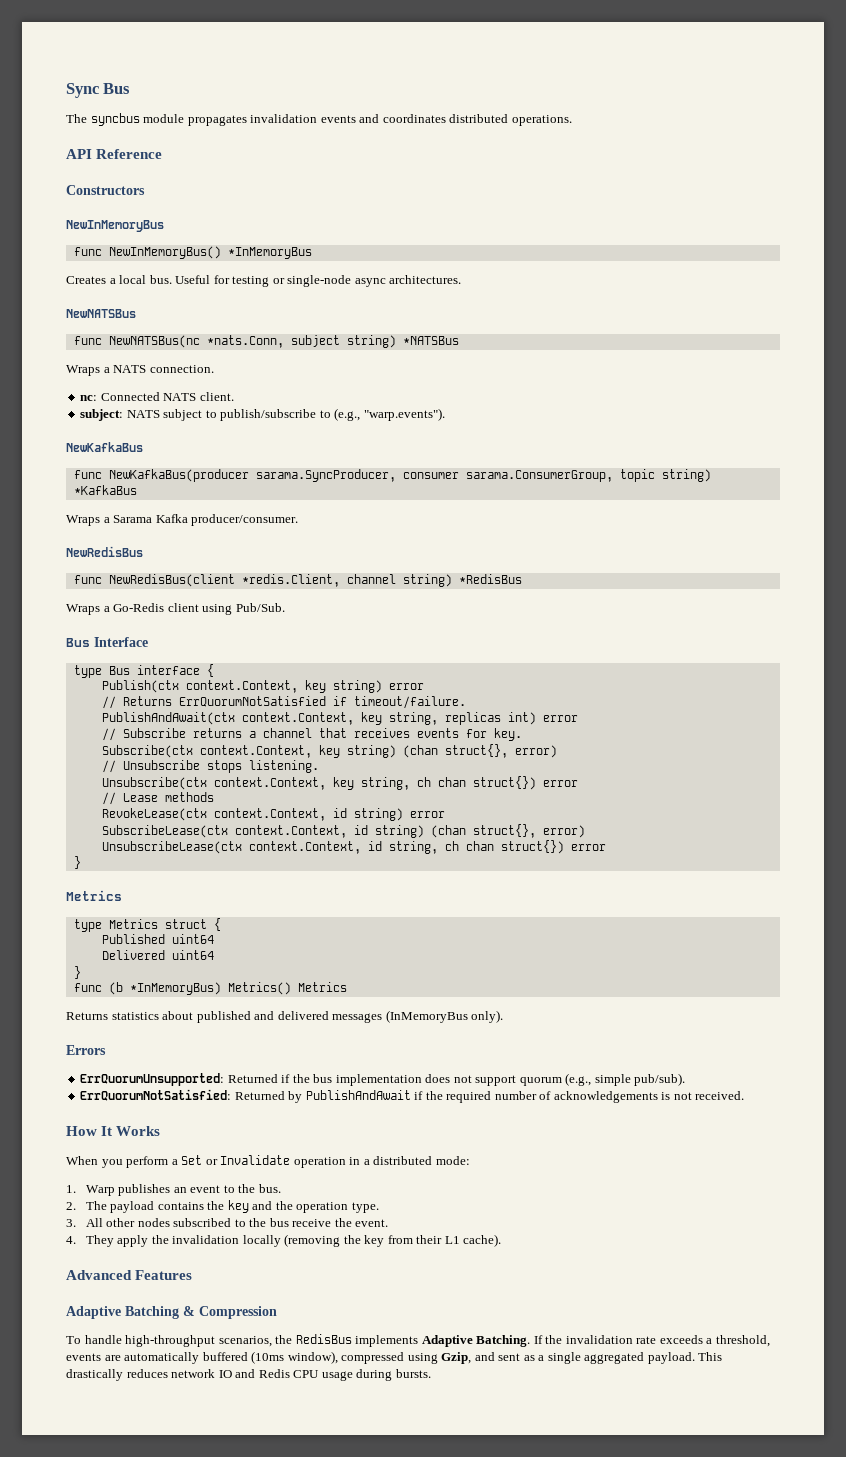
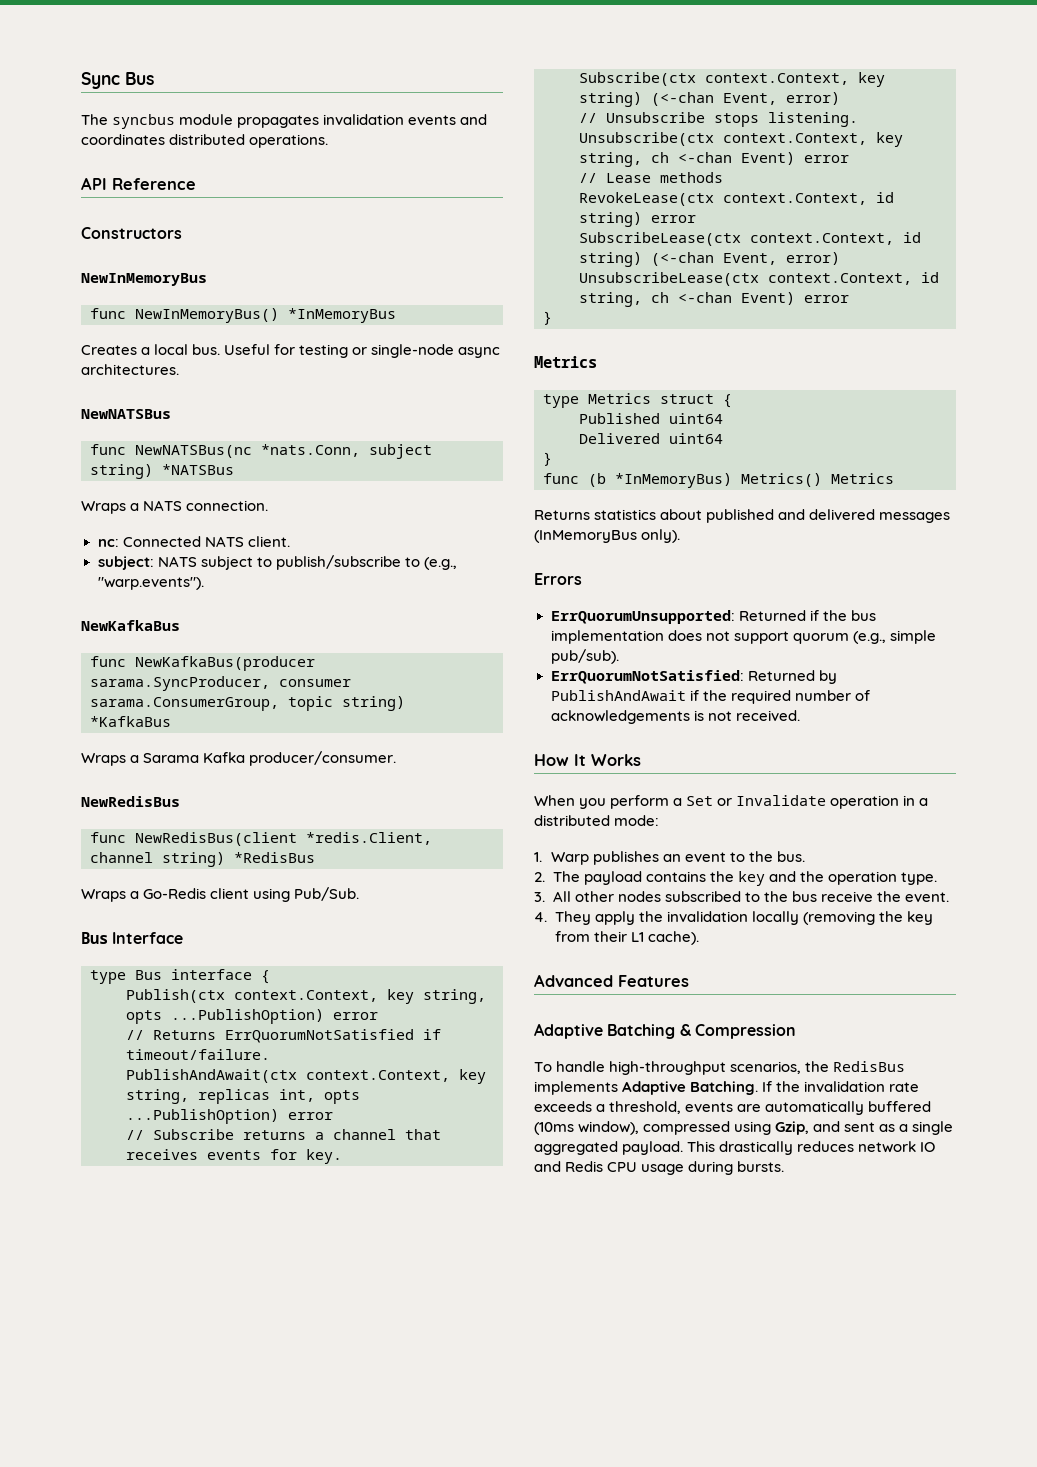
- Publish(ctx context.Context, key string) error
+ Publish(ctx context.Context, key string, opts ...PublishOption) error
- PublishAndAwait(ctx context.Context, key string, replicas int) error
+ PublishAndAwait(ctx context.Context, key string, replicas int, opts ...PublishOption) error
- Subscribe(ctx context.Context, key string) (chan struct{}, error)
+ Subscribe(ctx context.Context, key string) (<-chan Event, error)
- Unsubscribe(ctx context.Context, key string, ch chan struct{}) error
+ Unsubscribe(ctx context.Context, key string, ch <-chan Event) error
- SubscribeLease(ctx context.Context, id string) (chan struct{}, error)
+ SubscribeLease(ctx context.Context, id string) (<-chan Event, error)
- UnsubscribeLease(ctx context.Context, id string, ch chan struct{}) error
+ UnsubscribeLease(ctx context.Context, id string, ch <-chan Event) error

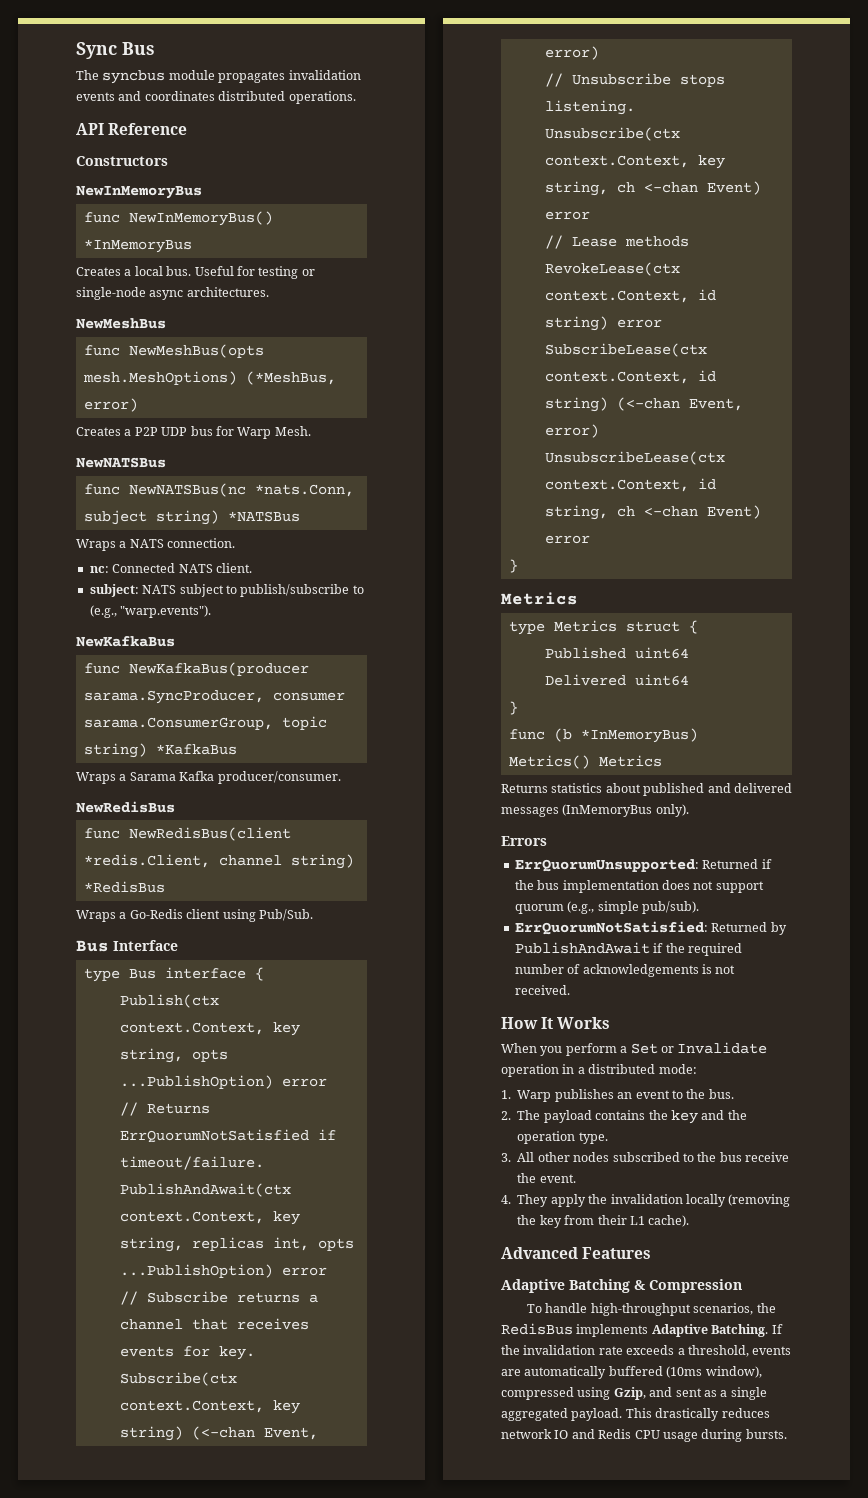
+ NewMeshBus
+ func NewMeshBus(opts mesh.MeshOptions) (*MeshBus, error)
+ Creates a P2P UDP bus for Warp Mesh.

